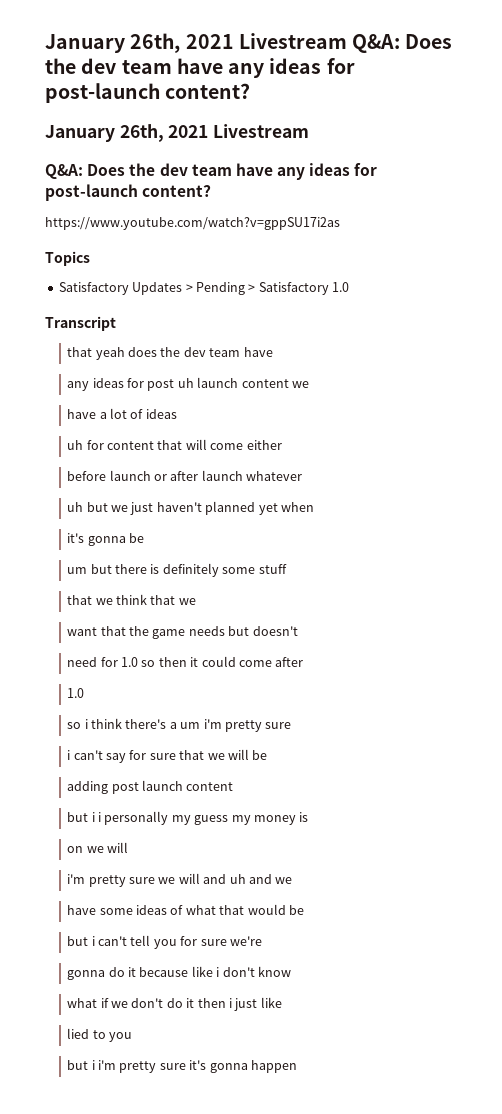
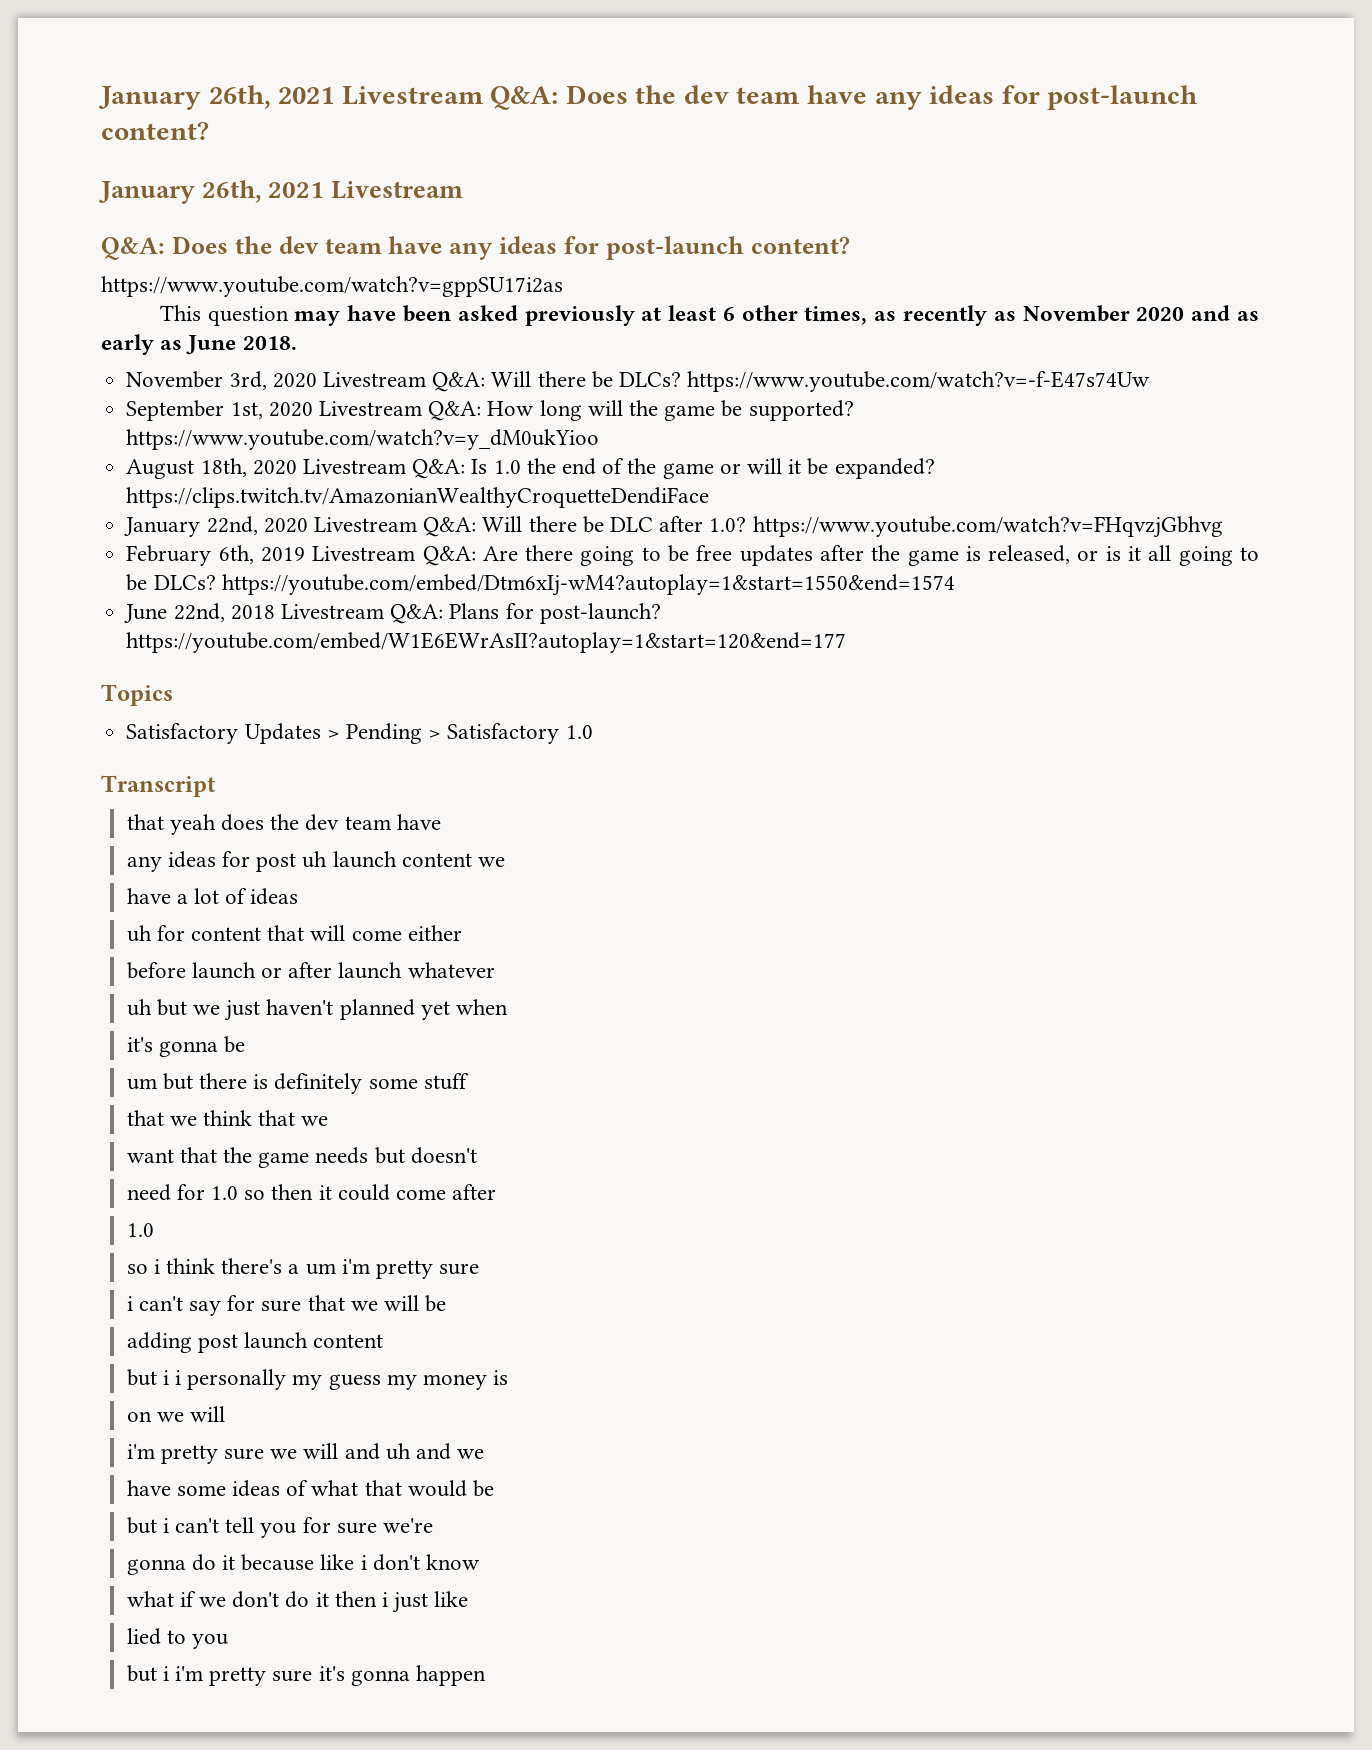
+ This question may have been asked previously at least 6 other times, as recently as November 2020 and as early as June 2018.
+ November 3rd, 2020 Livestream Q&A: Will there be DLCs? https://www.youtube.com/watch?v=-f-E47s74Uw
+ September 1st, 2020 Livestream Q&A: How long will the game be supported? https://www.youtube.com/watch?v=y_dM0ukYioo
+ August 18th, 2020 Livestream Q&A: Is 1.0 the end of the game or will it be expanded? https://clips.twitch.tv/AmazonianWealthyCroquetteDendiFace
+ January 22nd, 2020 Livestream Q&A: Will there be DLC after 1.0? https://www.youtube.com/watch?v=FHqvzjGbhvg
+ February 6th, 2019 Livestream Q&A: Are there going to be free updates after the game is released, or is it all going to be DLCs? https://youtube.com/embed/Dtm6xIj-wM4?autoplay=1&start=1550&end=1574
+ June 22nd, 2018 Livestream Q&A: Plans for post-launch? https://youtube.com/embed/W1E6EWrAsII?autoplay=1&start=120&end=177

